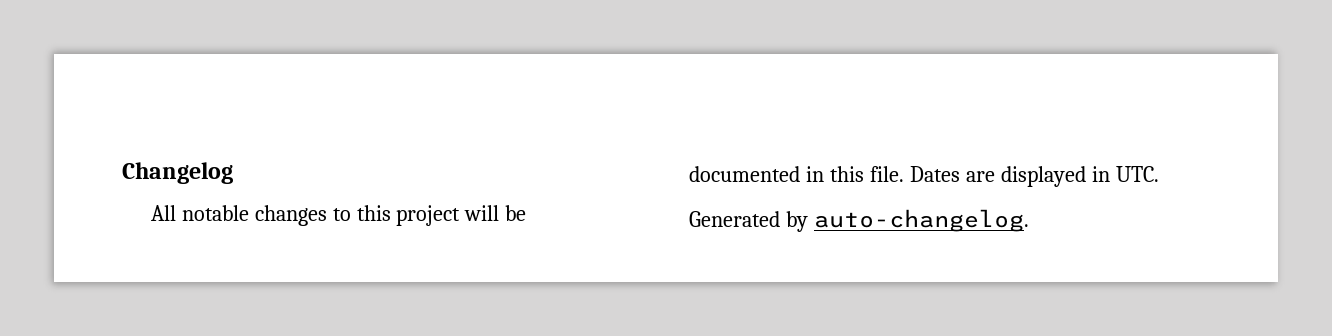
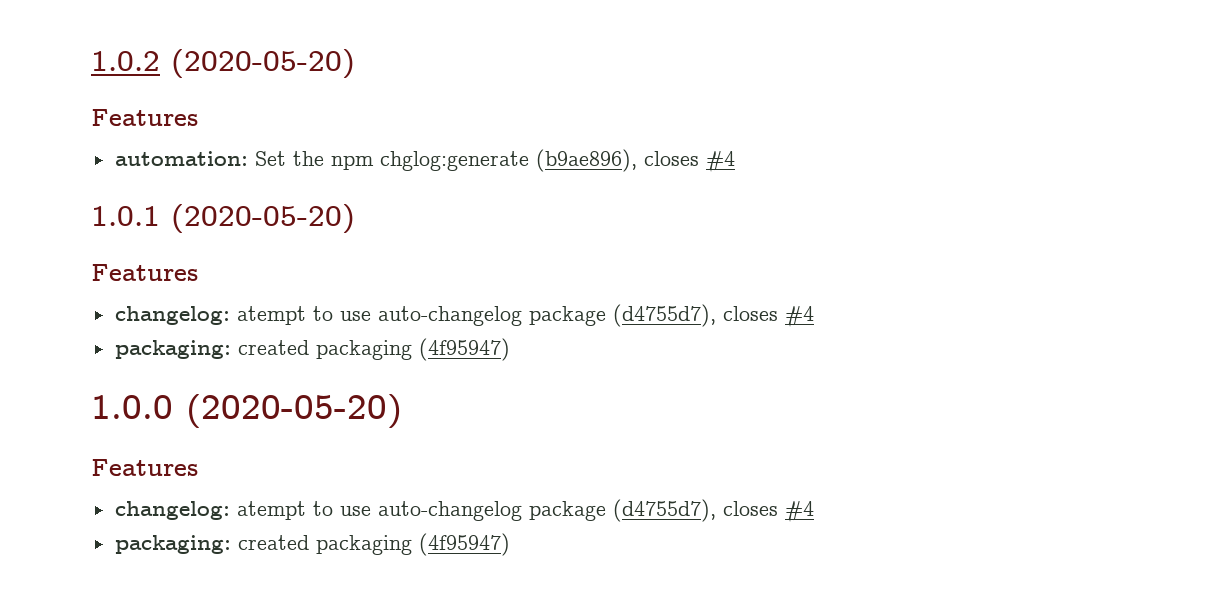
- Changelog
- All notable changes to this project will be documented in this file. Dates are displayed in UTC.
- Generated by auto-changelog.
+ 1.0.2 (2020-05-20)
+ Features
+ automation: Set the npm chglog:generate (b9ae896), closes #4
+ 1.0.1 (2020-05-20)
+ Features
+ changelog: atempt to use auto-changelog package (d4755d7), closes #4
+ packaging: created packaging (4f95947)
+ 1.0.0 (2020-05-20)
+ Features
+ changelog: atempt to use auto-changelog package (d4755d7), closes #4
+ packaging: created packaging (4f95947)

